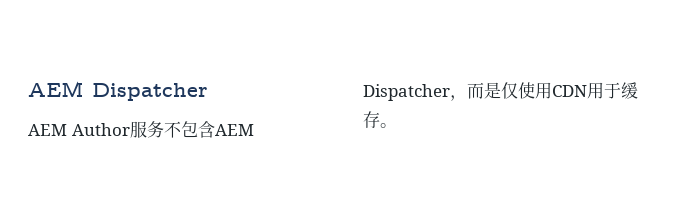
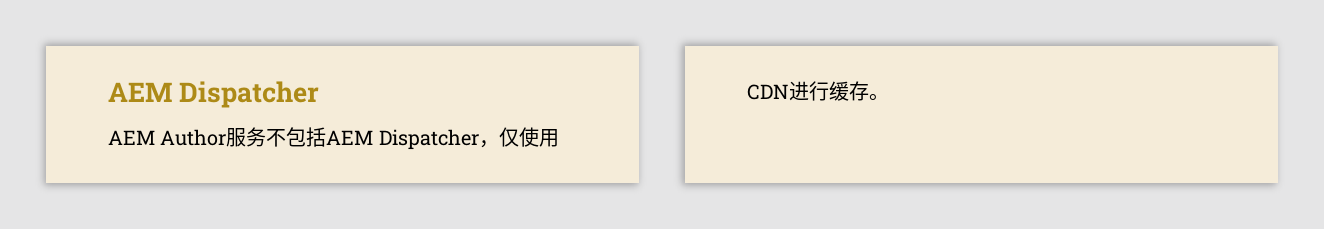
- AEM Author服务不包含AEM Dispatcher，而是仅使用CDN用于缓存。
+ AEM Author服务不包括AEM Dispatcher，仅使用CDN进行缓存。

